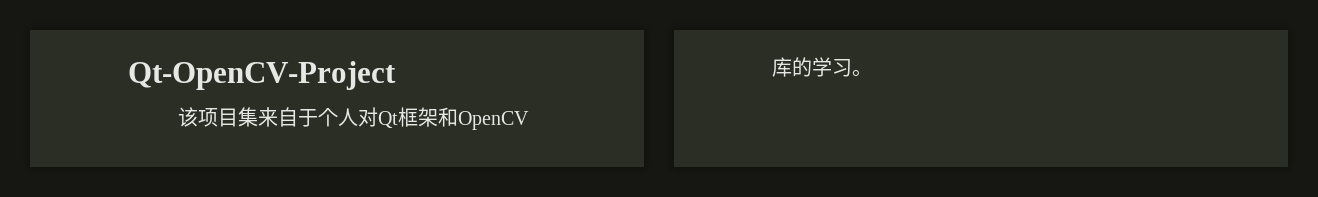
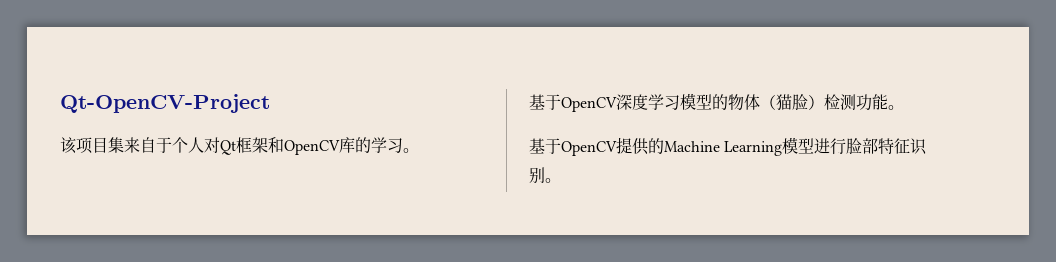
+ 基于OpenCV深度学习模型的物体（猫脸）检测功能。
+ 基于OpenCV提供的Machine Learning模型进行脸部特征识别。

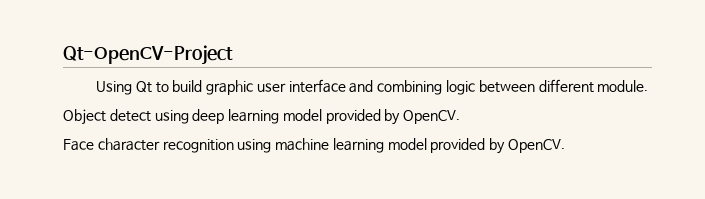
- 该项目集来自于个人对Qt框架和OpenCV库的学习。
- 基于OpenCV深度学习模型的物体（猫脸）检测功能。
- 基于OpenCV提供的Machine Learning模型进行脸部特征识别。
+ Using Qt to build graphic user interface and combining logic between different module.
+ Object detect using deep learning model provided by OpenCV.
+ Face character recognition using machine learning model provided by OpenCV.

